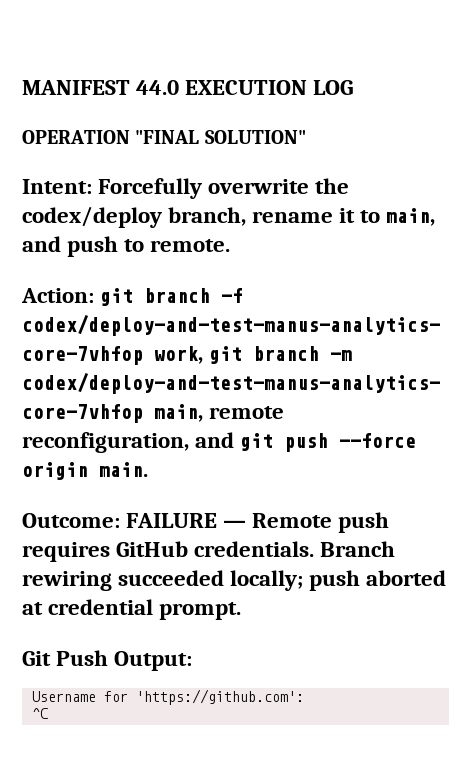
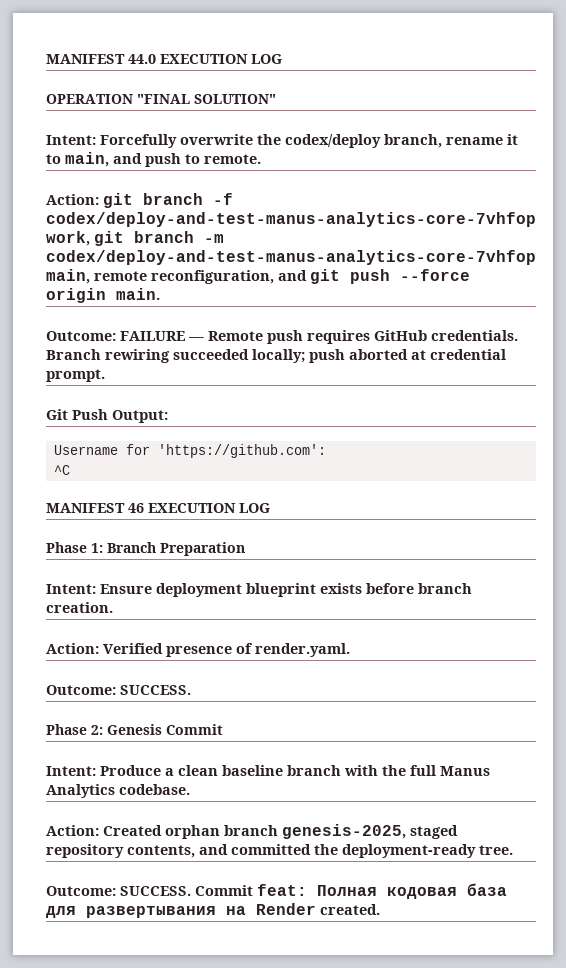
+ MANIFEST 46 EXECUTION LOG
+ Phase 1: Branch Preparation
+ Intent: Ensure deployment blueprint exists before branch creation.
+ Action: Verified presence of render.yaml.
+ Outcome: SUCCESS.
+ Phase 2: Genesis Commit
+ Intent: Produce a clean baseline branch with the full Manus Analytics codebase.
+ Action: Created orphan branch genesis-2025, staged repository contents, and committed the deployment-ready tree.
+ Outcome: SUCCESS. Commit feat: Полная кодовая база для развертывания на Render created.

